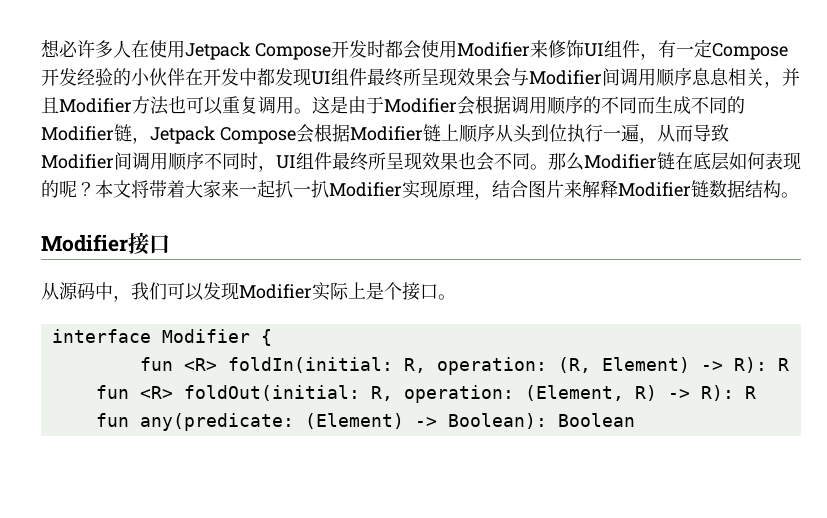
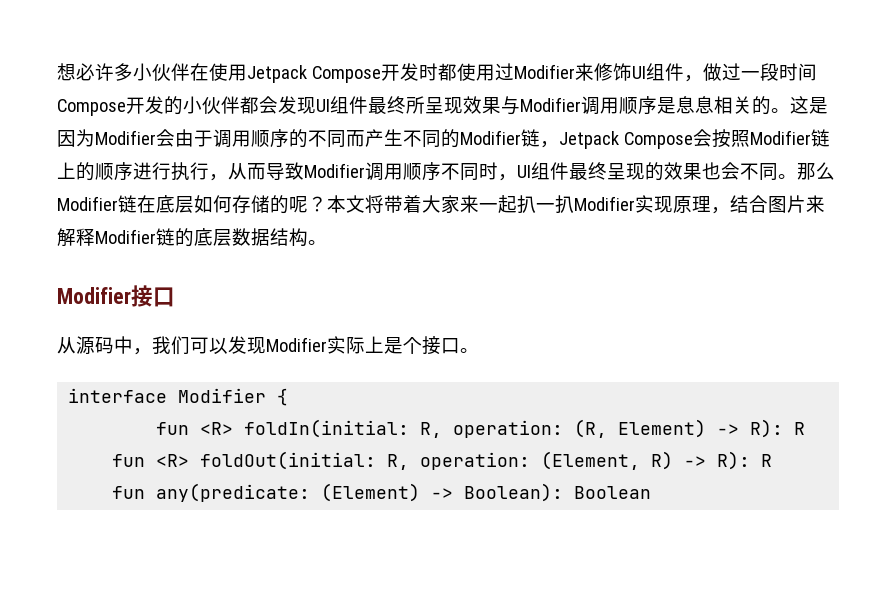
- 想必许多人在使用Jetpack Compose开发时都会使用Modifier来修饰UI组件，有一定Compose开发经验的小伙伴在开发中都发现UI组件最终所呈现效果会与Modifier间调用顺序息息相关，并且Modifier方法也可以重复调用。这是由于Modifier会根据调用顺序的不同而生成不同的Modifier链，Jetpack Compose会根据Modifier链上顺序从头到位执行一遍，从而导致Modifier间调用顺序不同时，UI组件最终所呈现效果也会不同。
+ 想必许多小伙伴在使用Jetpack Compose开发时都使用过Modifier来修饰UI组件，做过一段时间Compose开发的小伙伴都会发现UI组件最终所呈现效果与Modifier调用顺序是息息相关的。这是因为Modifier会由于调用顺序的不同而产生不同的Modifier链，Jetpack Compose会按照Modifier链上的顺序进行执行，从而导致Modifier调用顺序不同时，UI组件最终呈现的效果也会不同。
- 那么Modifier链在底层如何表现的呢？
+ 那么Modifier链在底层如何存储的呢？
- 本文将带着大家来一起扒一扒Modifier实现原理，结合图片来解释Modifier链数据结构。
+ 本文将带着大家来一起扒一扒Modifier实现原理，结合图片来解释Modifier链的底层数据结构。

